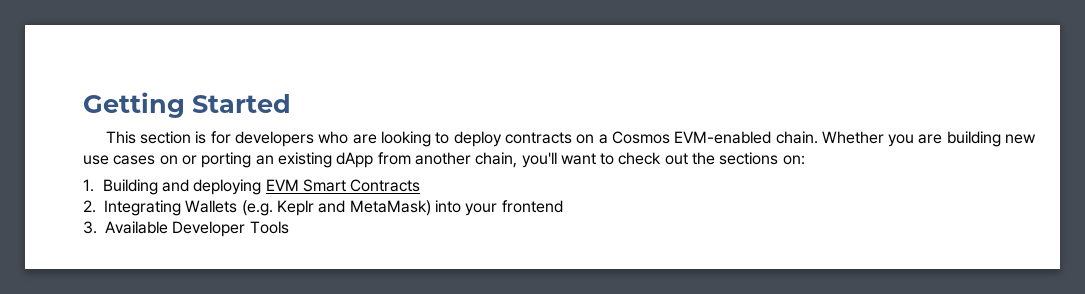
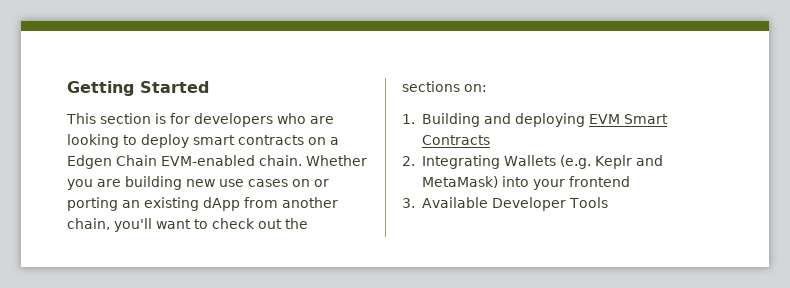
- This section is for developers who are looking to deploy contracts on a Cosmos EVM-enabled chain.
+ This section is for developers who are looking to deploy smart contracts on a Edgen Chain EVM-enabled chain.

